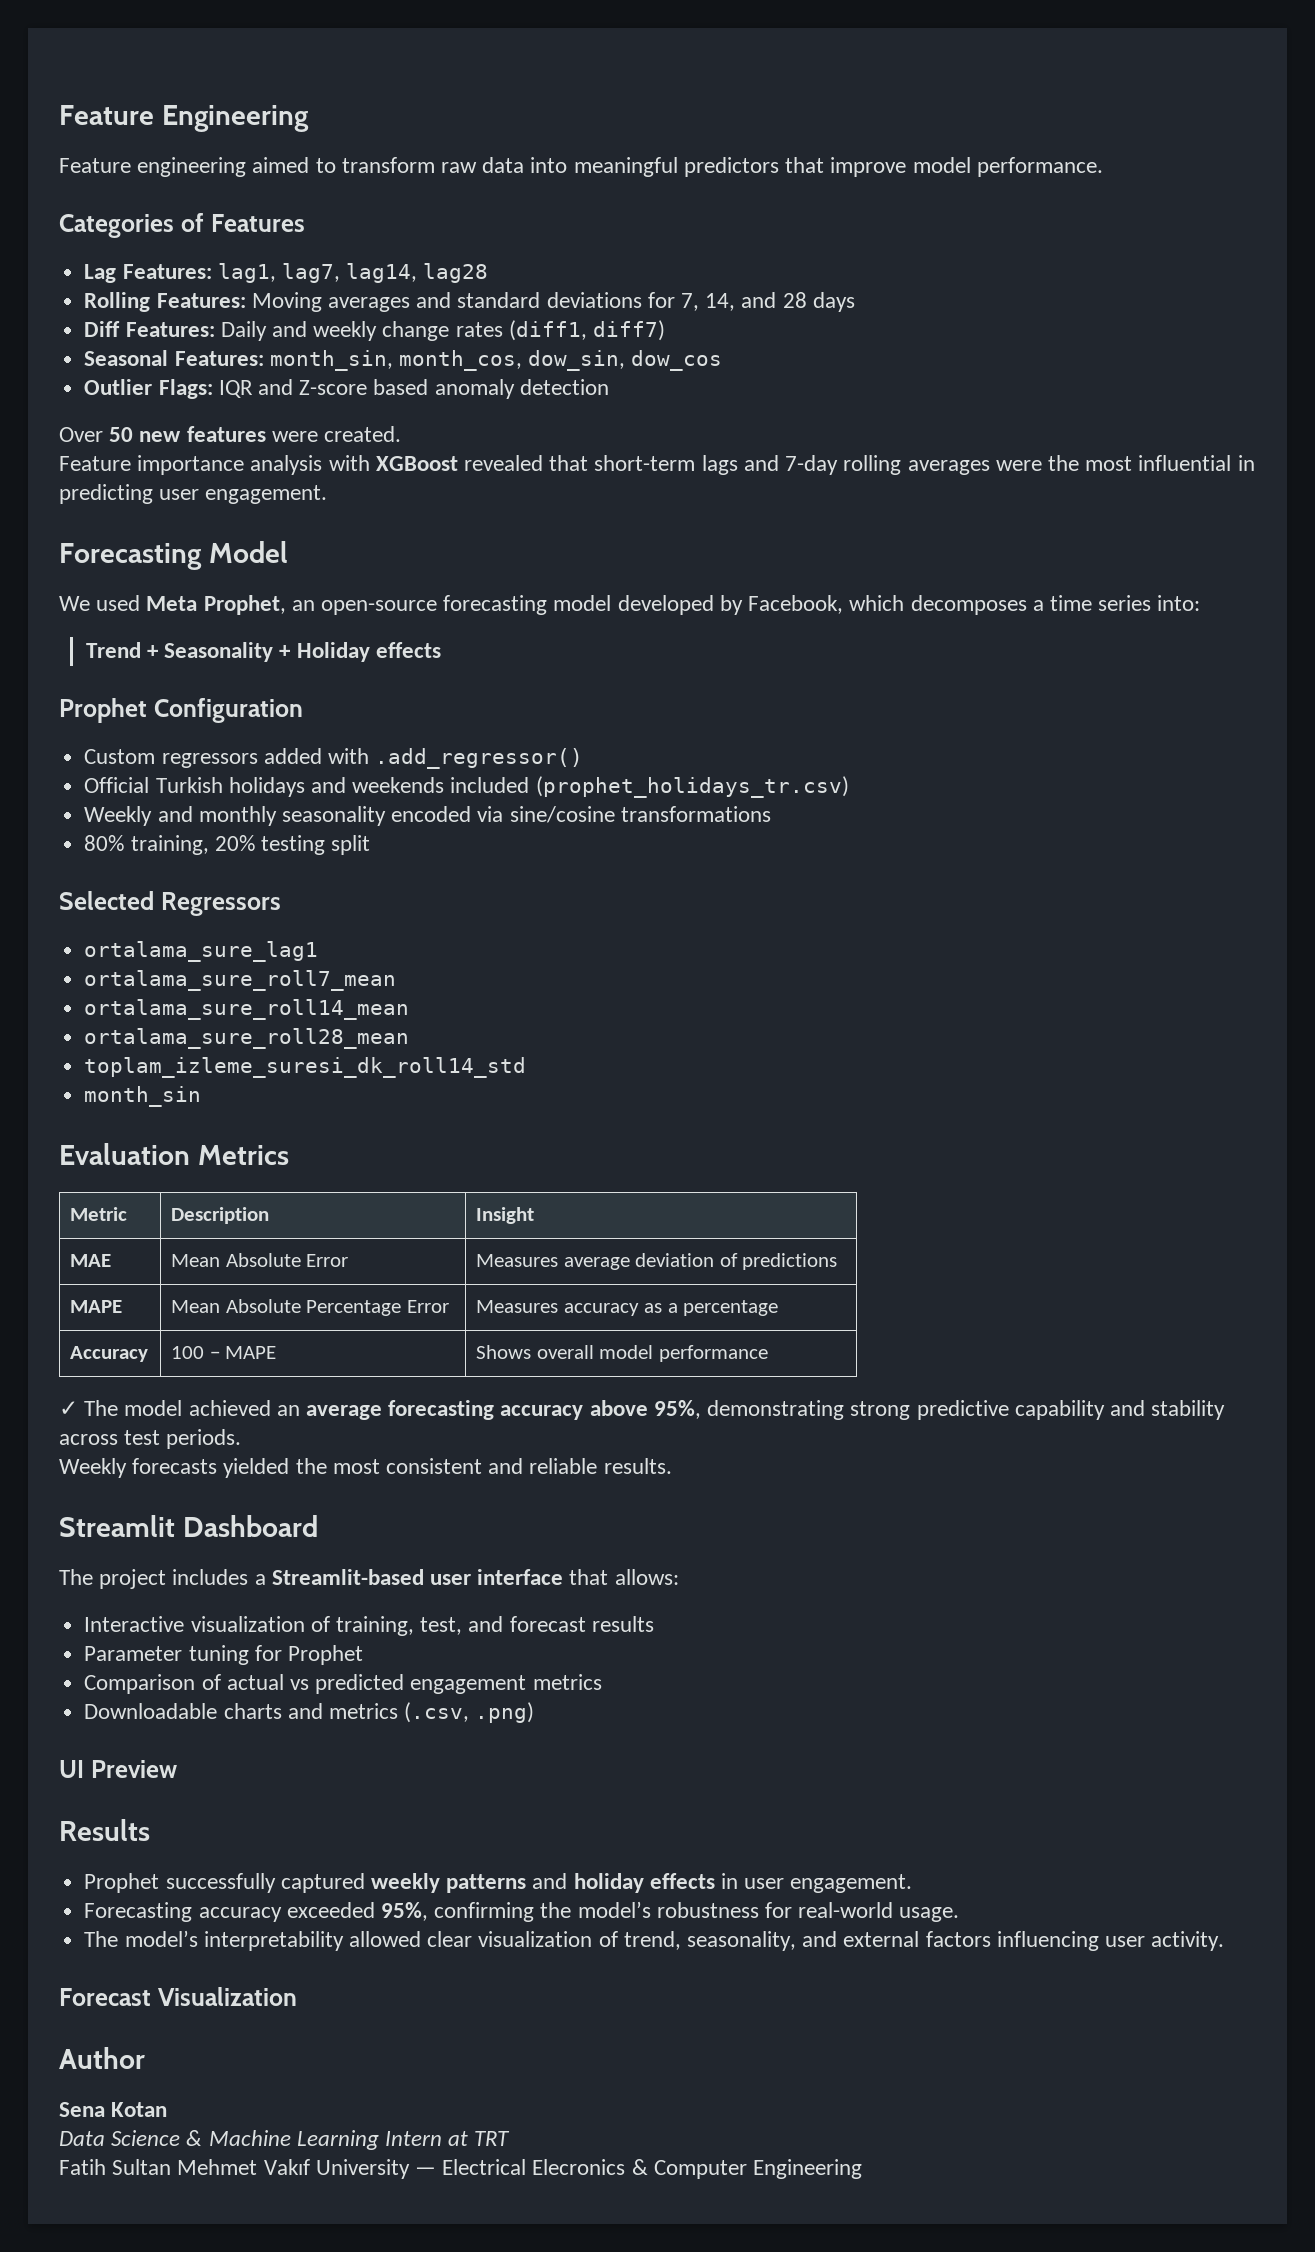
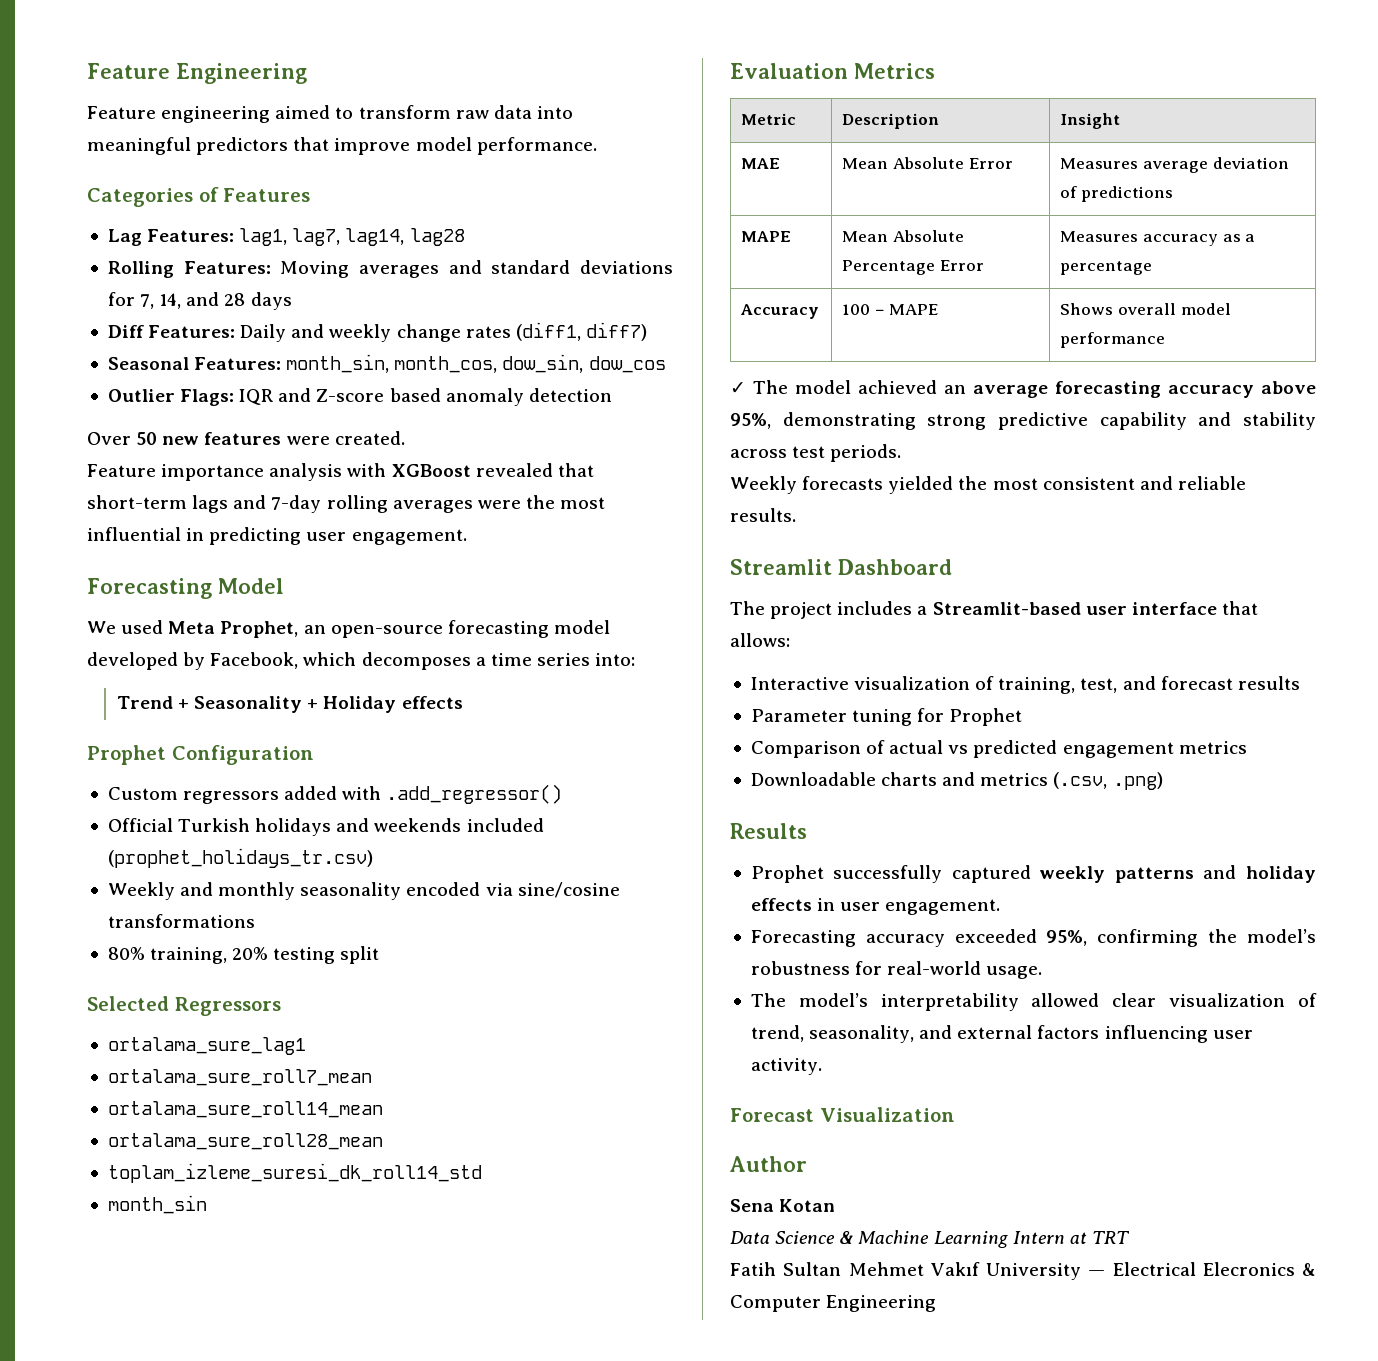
- UI Preview

